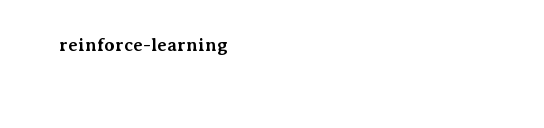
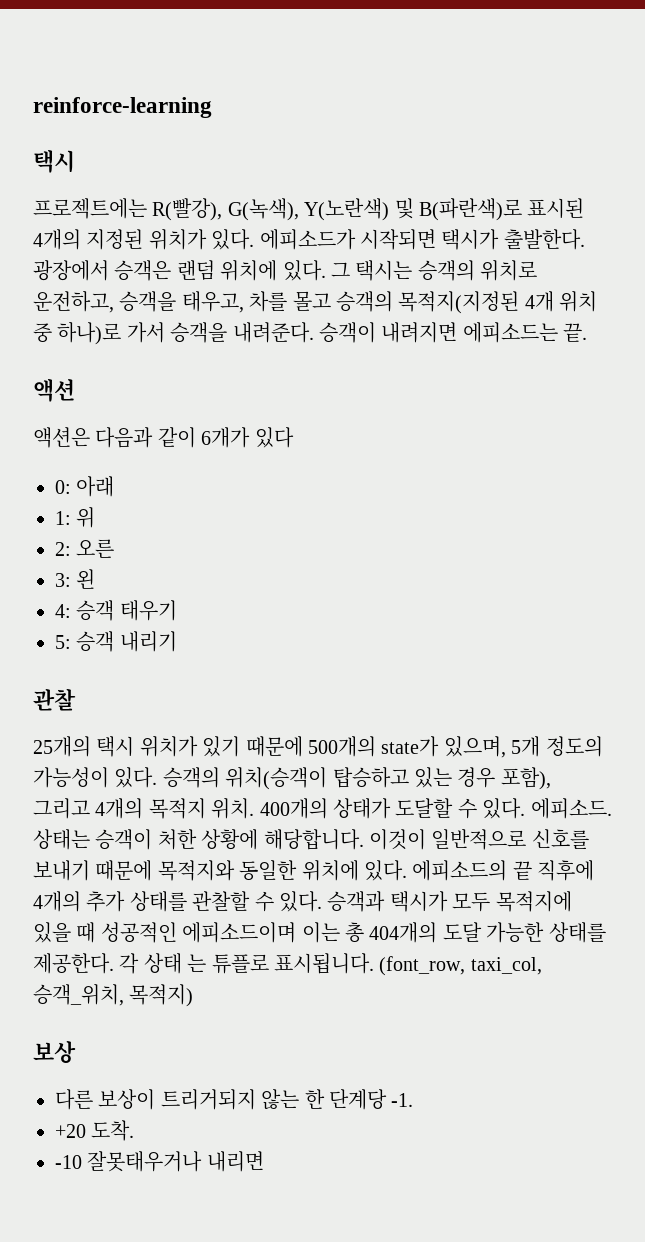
  reinforce-learning
+ 택시
+ 프로젝트에는 R(빨강), G(녹색), Y(노란색) 및 B(파란색)로 표시된 4개의 지정된 위치가 있다. 에피소드가 시작되면 택시가 출발한다. 광장에서 승객은 랜덤 위치에 있다. 그 택시는 승객의 위치로 운전하고, 승객을 태우고, 차를 몰고 승객의 목적지(지정된 4개 위치 중 하나)로 가서 승객을 내려준다. 승객이 내려지면 에피소드는 끝.
+ 액션
+ 액션은 다음과 같이 6개가 있다
+ 0: 아래
+ 1: 위
+ 2: 오른
+ 3: 왼
+ 4: 승객 태우기
+ 5: 승객 내리기
+ 관찰
+ 25개의 택시 위치가 있기 때문에 500개의 state가 있으며, 5개 정도의 가능성이 있다. 승객의 위치(승객이 탑승하고 있는 경우 포함), 그리고 4개의 목적지 위치. 400개의 상태가 도달할 수 있다. 에피소드. 상태는 승객이 처한 상황에 해당합니다. 이것이 일반적으로 신호를 보내기 때문에 목적지와 동일한 위치에 있다. 에피소드의 끝 직후에 4개의 추가 상태를 관찰할 수 있다. 승객과 택시가 모두 목적지에 있을 때 성공적인 에피소드이며 이는 총 404개의 도달 가능한 상태를 제공한다. 각 상태 는 튜플로 표시됩니다. (font_row, taxi_col, 승객_위치, 목적지)
+ 보상
+ 다른 보상이 트리거되지 않는 한 단계당 -1.
+ +20 도착.
+ -10 잘못태우거나 내리면

